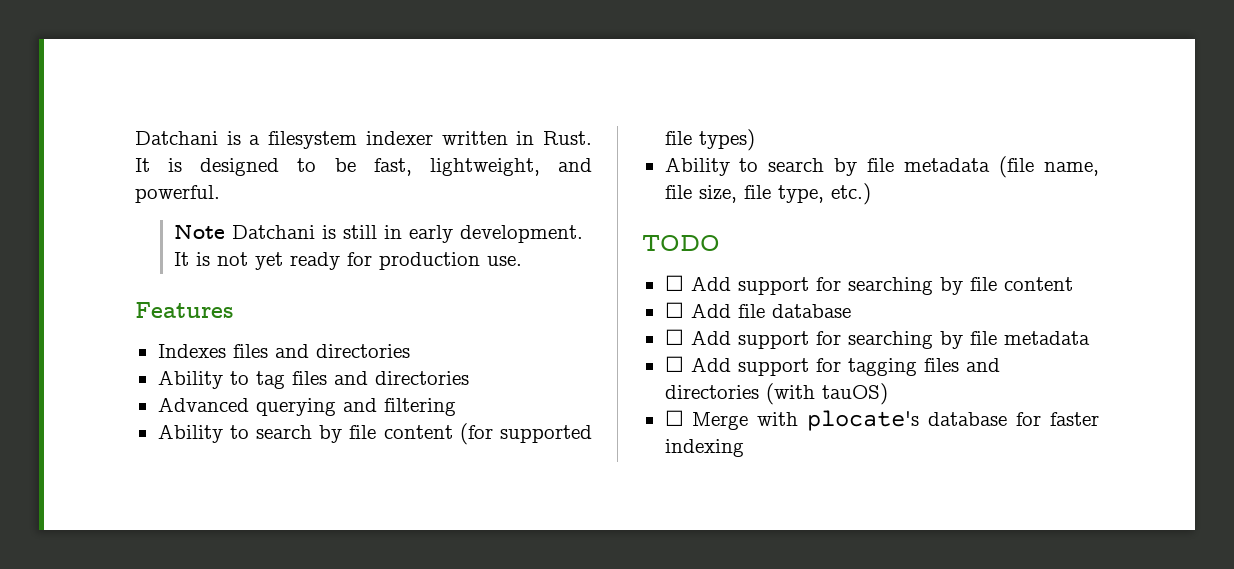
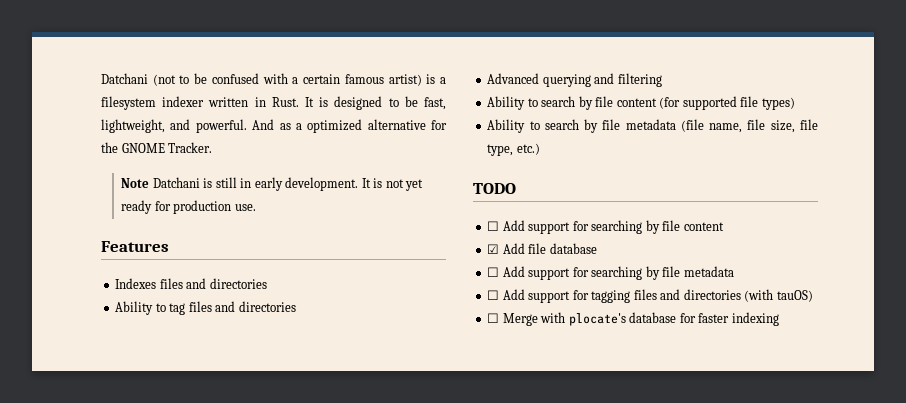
- Datchani is a filesystem indexer written in Rust.
+ Datchani (not to be confused with a certain famous artist) is a filesystem indexer written in Rust.
+ And as a optimized alternative for the GNOME Tracker.
- ☐ Add file database
+ ☑ Add file database

